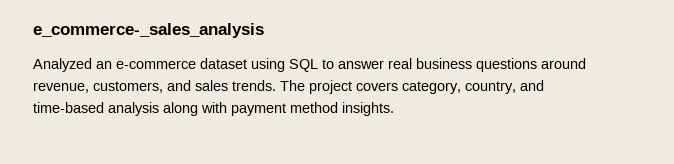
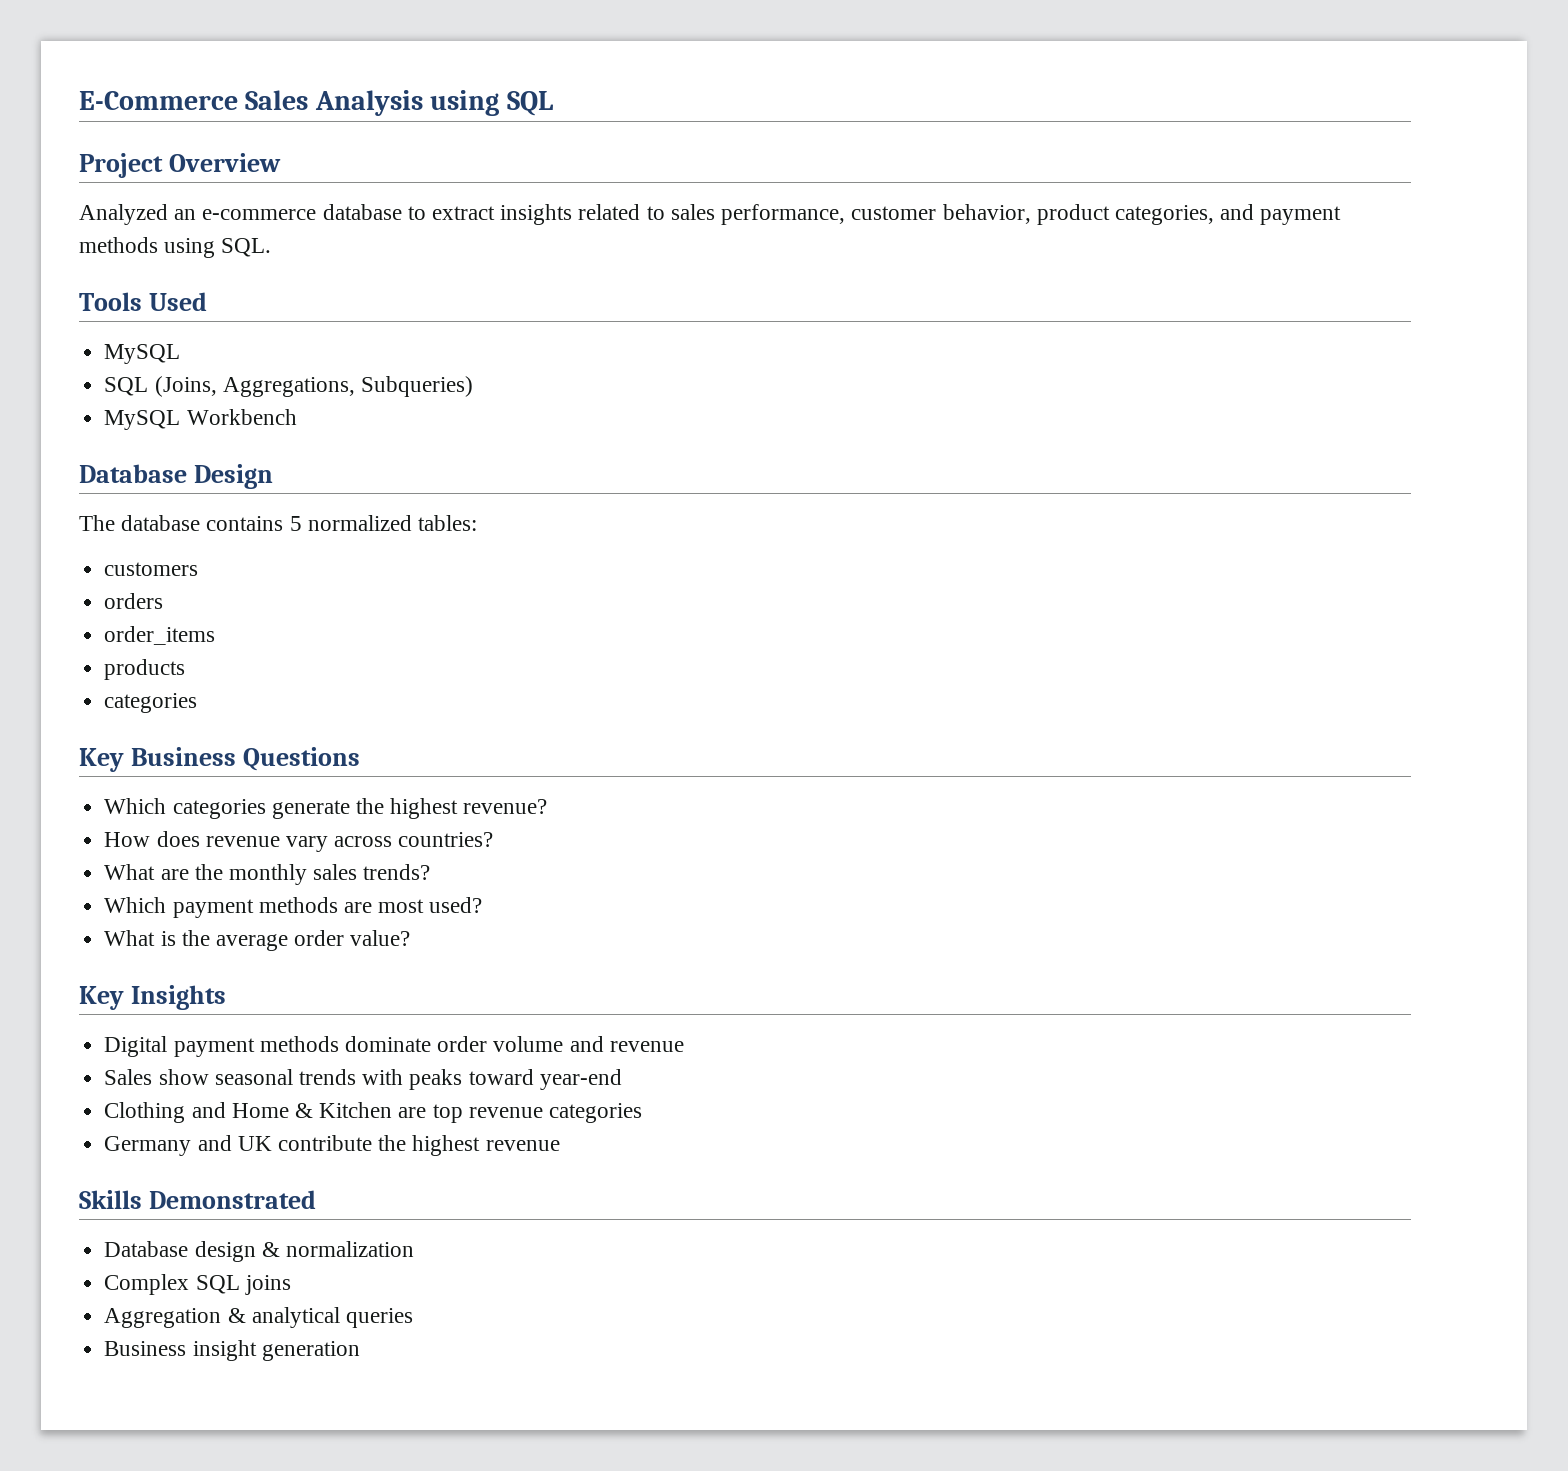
- e_commerce-_sales_analysis
- Analyzed an e-commerce dataset using SQL to answer real business questions around revenue, customers, and sales trends. The project covers category, country, and time-based analysis along with payment method insights.
+ E-Commerce Sales Analysis using SQL
+ Project Overview
+ Analyzed an e-commerce database to extract insights related to sales performance, customer behavior, product categories, and payment methods using SQL.
+ Tools Used
+ MySQL
+ SQL (Joins, Aggregations, Subqueries)
+ MySQL Workbench
+ Database Design
+ The database contains 5 normalized tables:
+ customers
+ orders
+ order_items
+ products
+ categories
+ Key Business Questions
+ Which categories generate the highest revenue?
+ How does revenue vary across countries?
+ What are the monthly sales trends?
+ Which payment methods are most used?
+ What is the average order value?
+ Key Insights
+ Digital payment methods dominate order volume and revenue
+ Sales show seasonal trends with peaks toward year-end
+ Clothing and Home & Kitchen are top revenue categories
+ Germany and UK contribute the highest revenue
+ Skills Demonstrated
+ Database design & normalization
+ Complex SQL joins
+ Aggregation & analytical queries
+ Business insight generation

